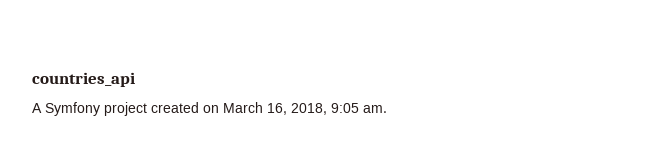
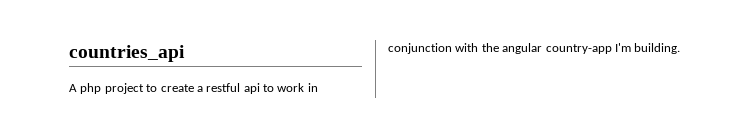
- A Symfony project created on March 16, 2018, 9:05 am.
+ A php project to create a restful api to work in conjunction with the angular country-app I'm building.

